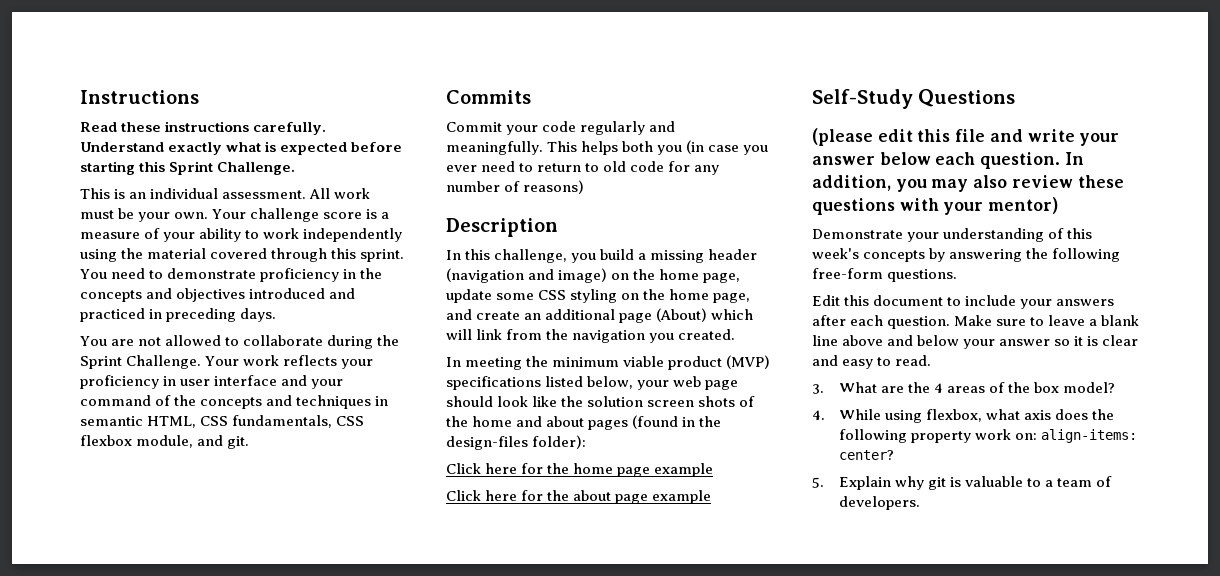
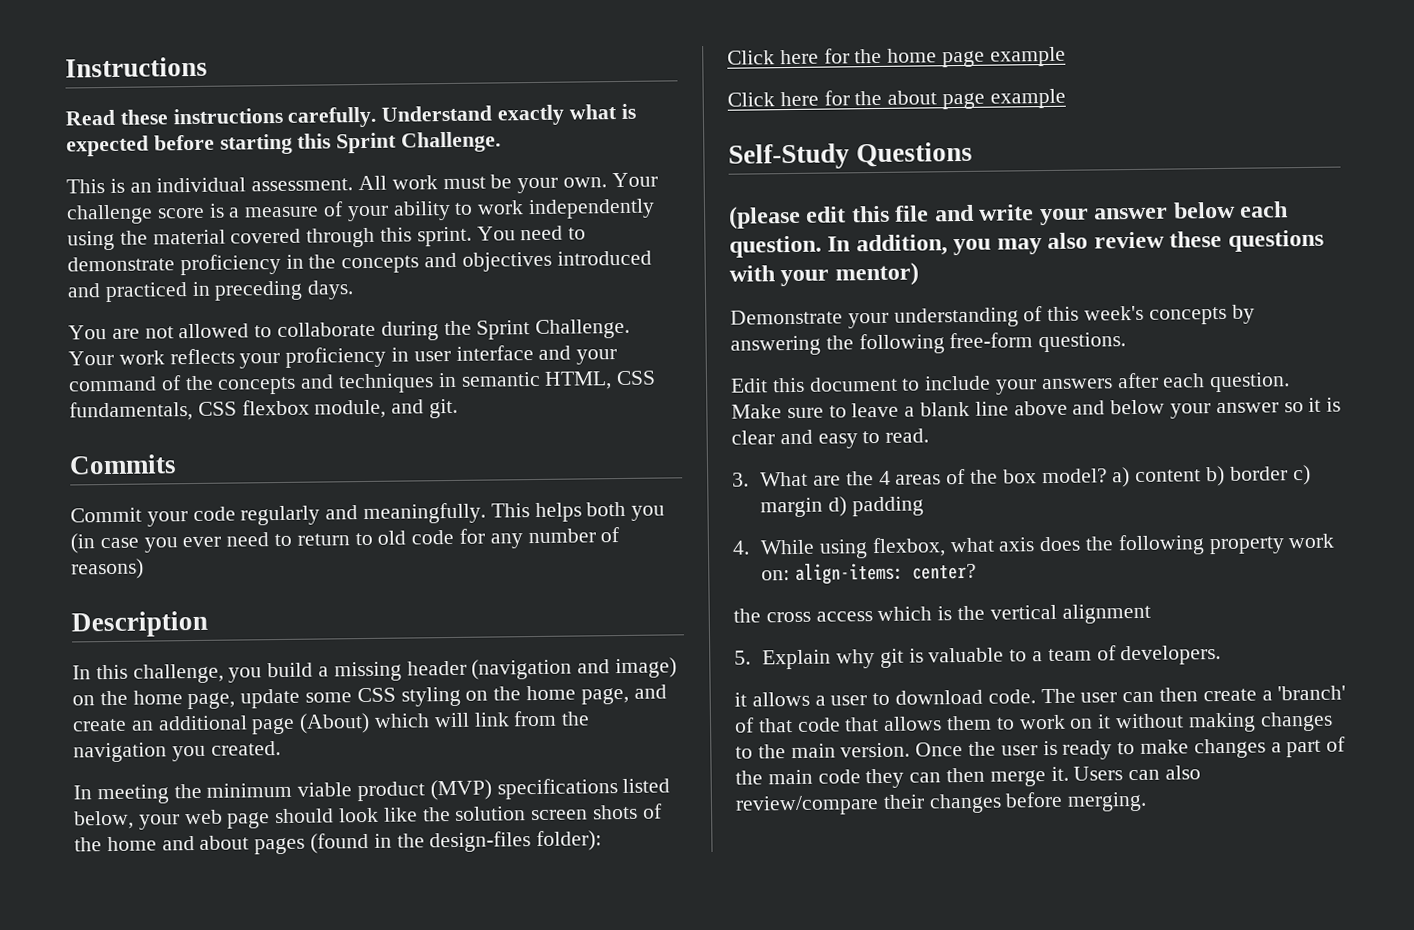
- 3. What are the 4 areas of the box model?
+ 3. What are the 4 areas of the box model? a) content b) border c) margin d) padding
+ the cross access which is the vertical alignment
+ it allows a user to download code. The user can then create a 'branch' of that code that allows them to work on it without making changes to the main version. Once the user is ready to make changes a part of the main code they can then merge it. Users can also review/compare their changes before merging.

